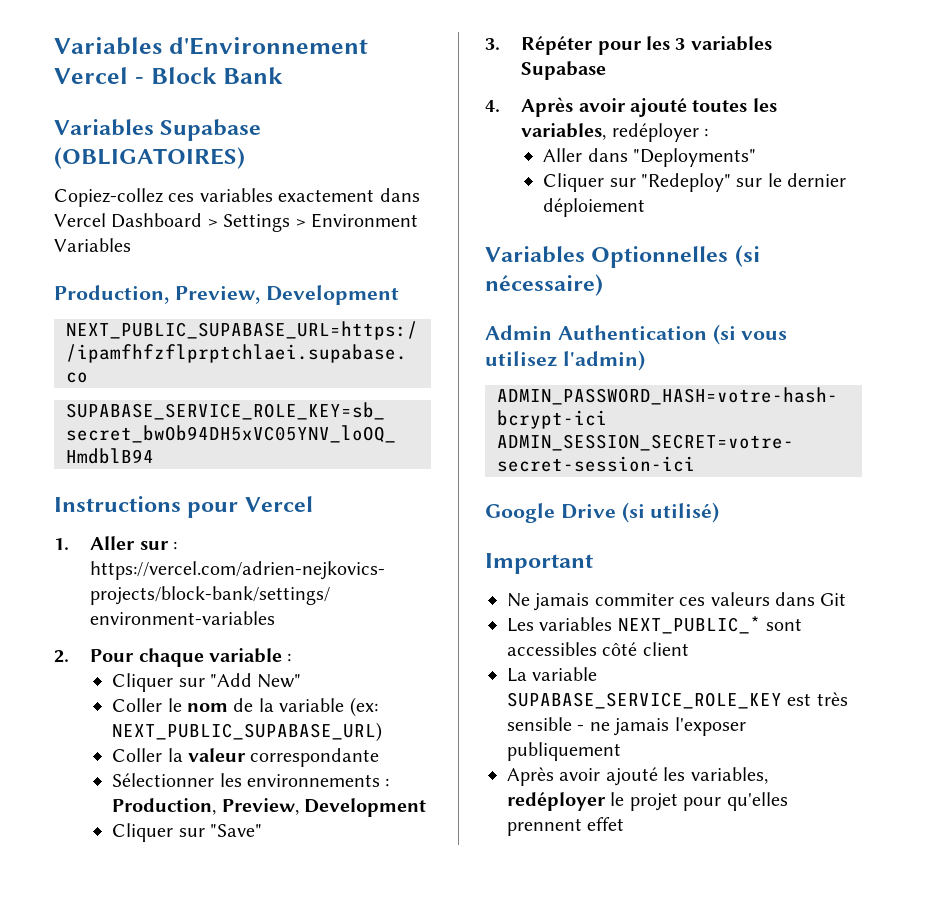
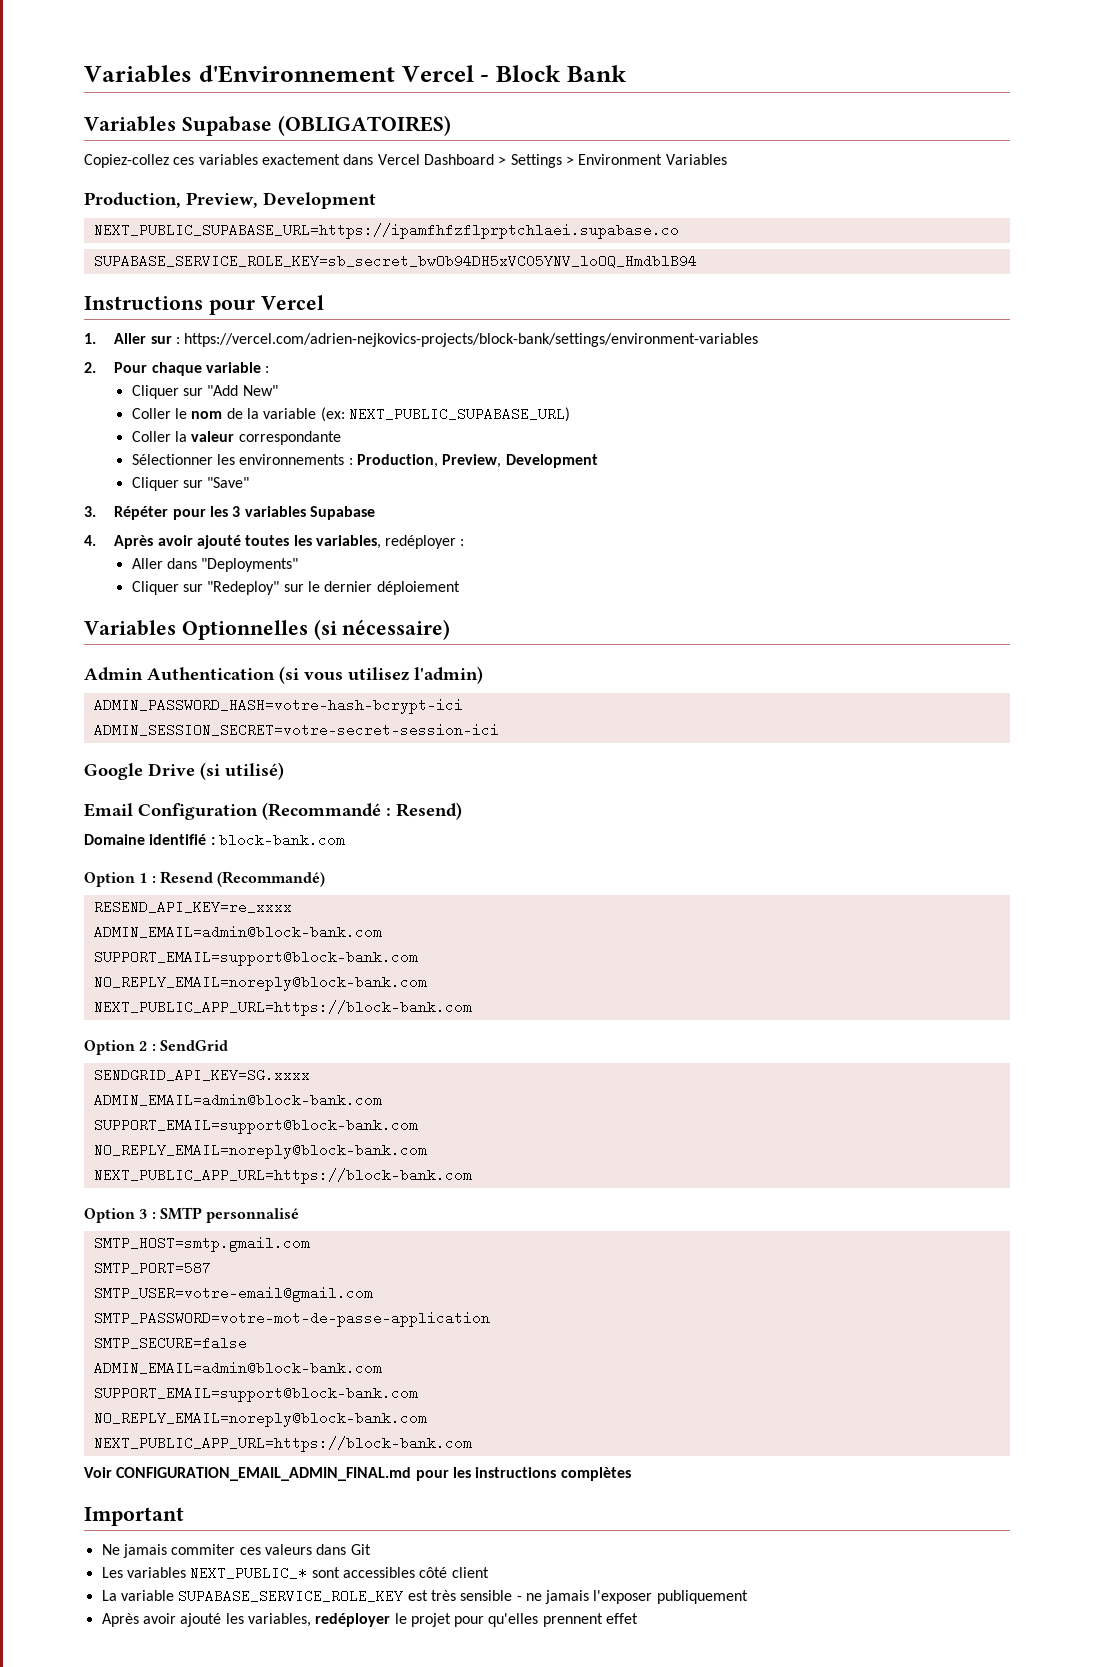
+ Email Configuration (Recommandé : Resend)
+ Domaine identifié : block-bank.com
+ Option 1 : Resend (Recommandé)
+ RESEND_API_KEY=re_xxxx
+ ADMIN_EMAIL=admin@block-bank.com
+ SUPPORT_EMAIL=support@block-bank.com
+ NO_REPLY_EMAIL=noreply@block-bank.com
+ NEXT_PUBLIC_APP_URL=https://block-bank.com
+ Option 2 : SendGrid
+ SENDGRID_API_KEY=SG.xxxx
+ ADMIN_EMAIL=admin@block-bank.com
+ SUPPORT_EMAIL=support@block-bank.com
+ NO_REPLY_EMAIL=noreply@block-bank.com
+ NEXT_PUBLIC_APP_URL=https://block-bank.com
+ Option 3 : SMTP personnalisé
+ SMTP_HOST=smtp.gmail.com
+ SMTP_PORT=587
+ SMTP_USER=votre-email@gmail.com
+ SMTP_PASSWORD=votre-mot-de-passe-application
+ SMTP_SECURE=false
+ ADMIN_EMAIL=admin@block-bank.com
+ SUPPORT_EMAIL=support@block-bank.com
+ NO_REPLY_EMAIL=noreply@block-bank.com
+ NEXT_PUBLIC_APP_URL=https://block-bank.com
+ Voir CONFIGURATION_EMAIL_ADMIN_FINAL.md pour les instructions complètes

